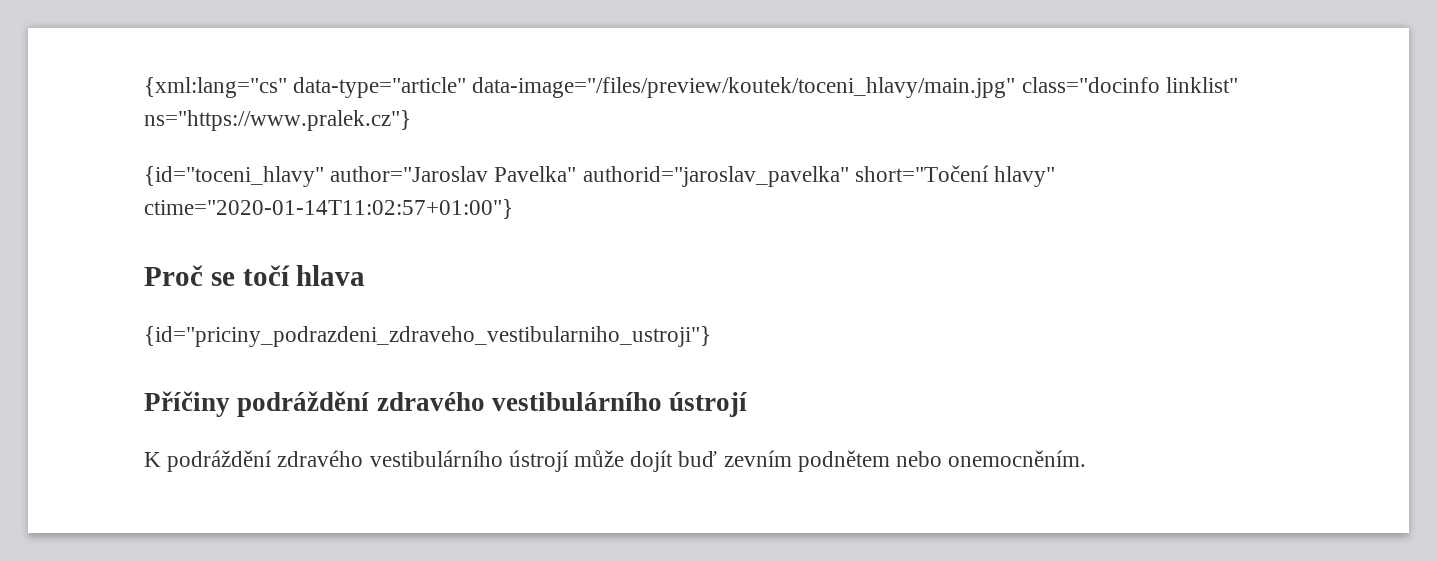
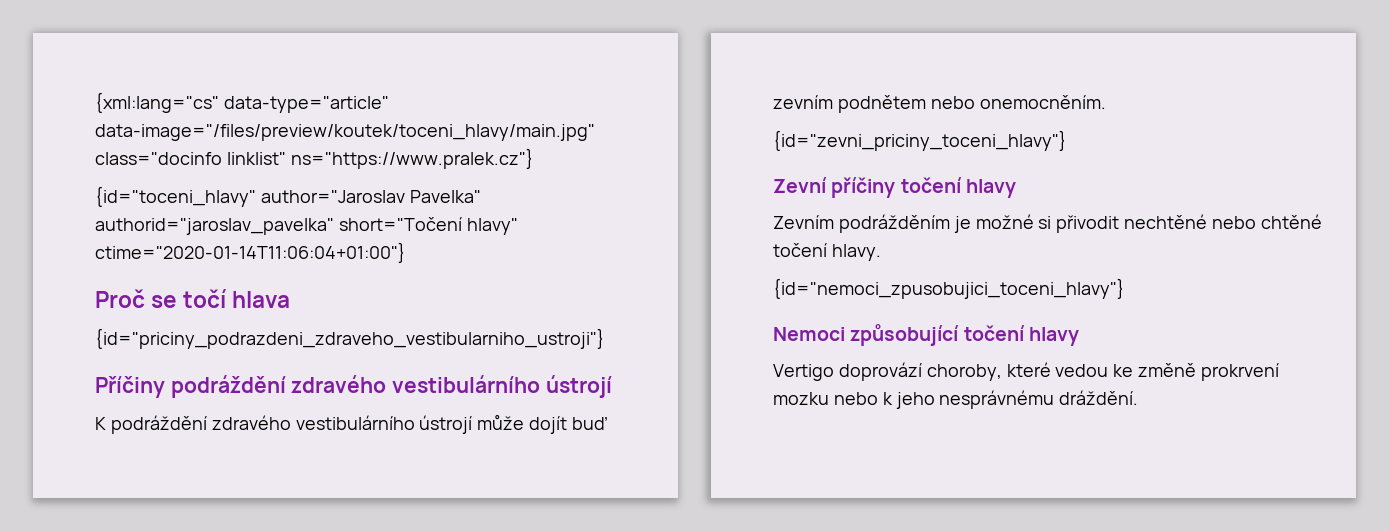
- {id="toceni_hlavy" author="Jaroslav Pavelka" authorid="jaroslav_pavelka" short="Točení hlavy" ctime="2020-01-14T11:02:57+01:00"}
+ {id="toceni_hlavy" author="Jaroslav Pavelka" authorid="jaroslav_pavelka" short="Točení hlavy" ctime="2020-01-14T11:06:04+01:00"}
+ {id="zevni_priciny_toceni_hlavy"}
+ Zevní příčiny točení hlavy
+ Zevním podrážděním je možné si přivodit nechtěné nebo chtěné točení hlavy.
+ {id="nemoci_zpusobujici_toceni_hlavy"}
+ Nemoci způsobující točení hlavy
+ Vertigo doprovází choroby, které vedou ke změně prokrvení mozku nebo k jeho nesprávnému dráždění.

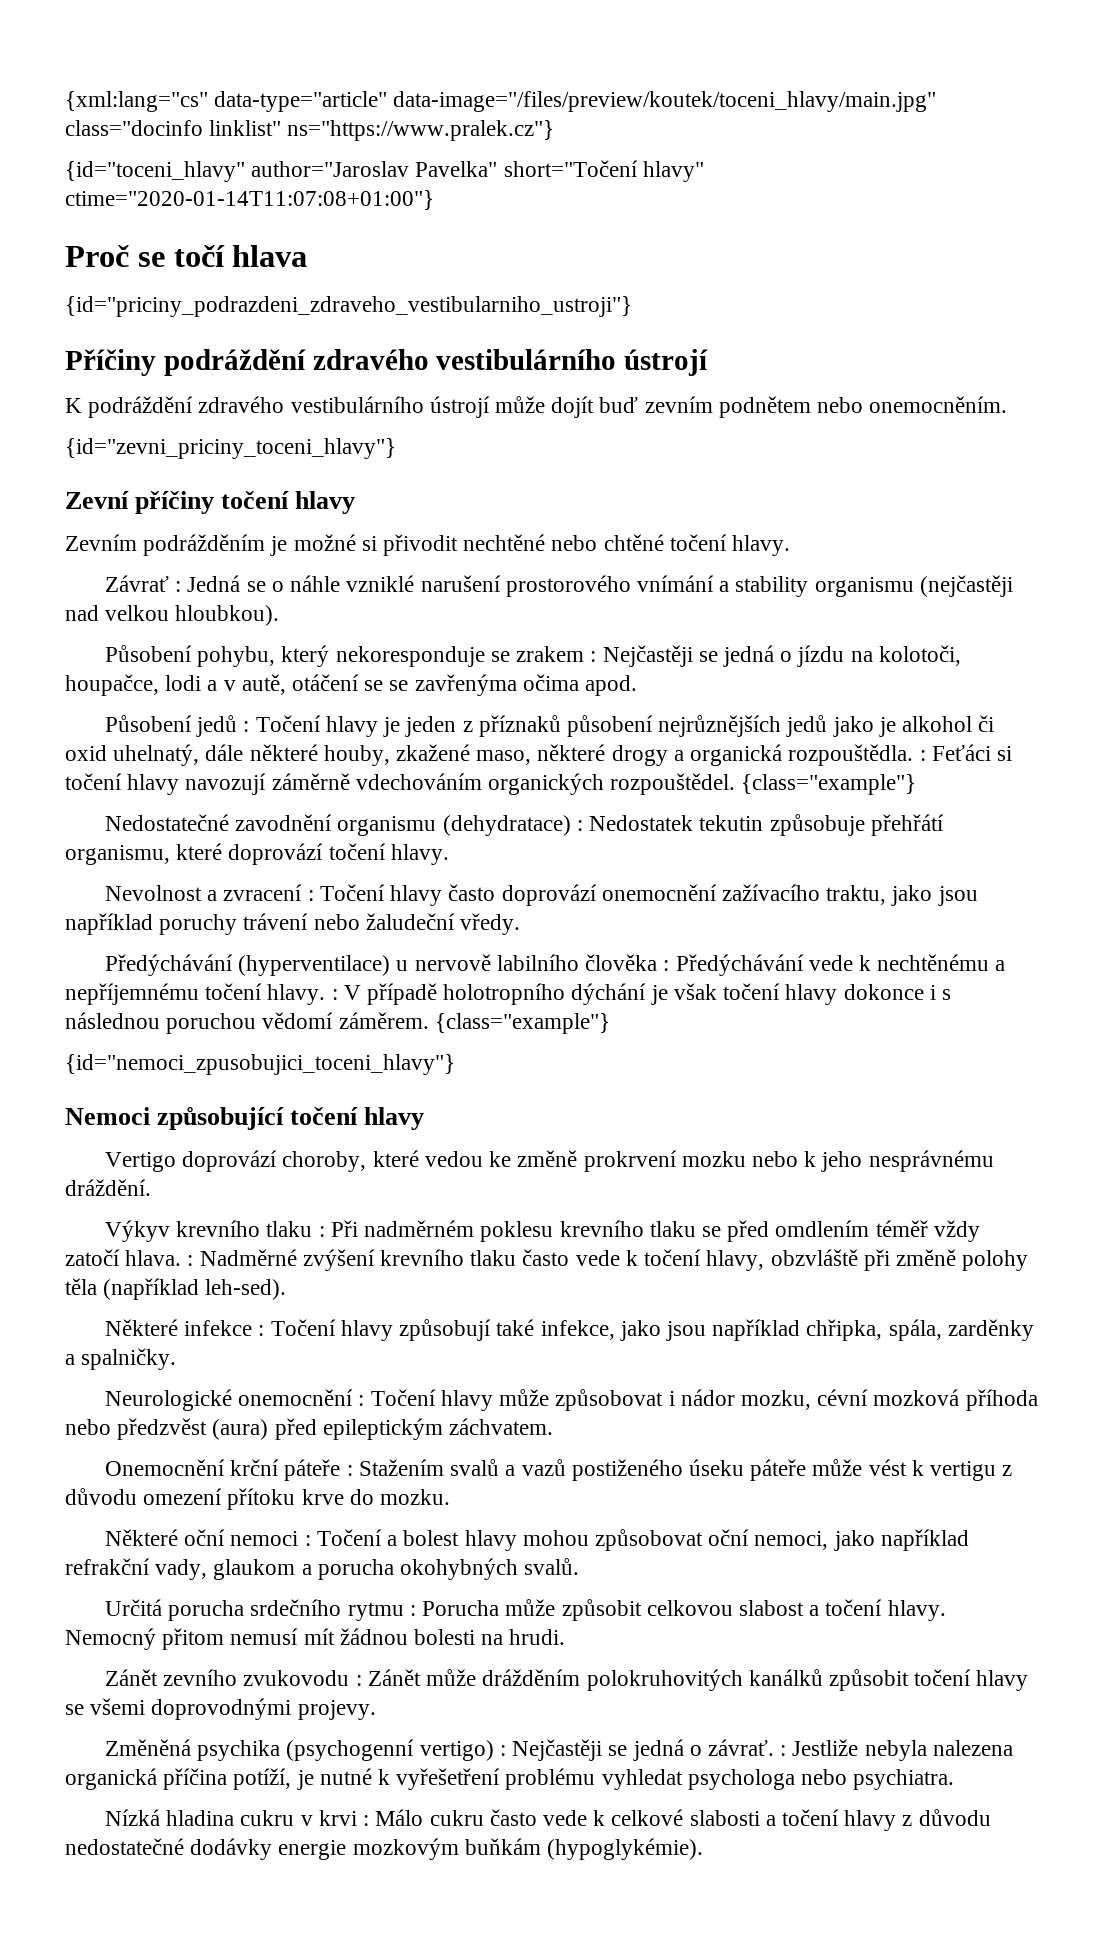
- {id="toceni_hlavy" author="Jaroslav Pavelka" authorid="jaroslav_pavelka" short="Točení hlavy" ctime="2020-01-14T11:06:04+01:00"}
+ {id="toceni_hlavy" author="Jaroslav Pavelka" short="Točení hlavy" ctime="2020-01-14T11:07:08+01:00"}
+ Závrať : Jedná se o náhle vzniklé narušení prostorového vnímání a stability organismu (nejčastěji nad velkou hloubkou).
+ Působení pohybu, který nekoresponduje se zrakem : Nejčastěji se jedná o jízdu na kolotoči, houpačce, lodi a v autě, otáčení se se zavřenýma očima apod.
+ Působení jedů : Točení hlavy je jeden z příznaků působení nejrůznějších jedů jako je alkohol či oxid uhelnatý, dále některé houby, zkažené maso, některé drogy a organická rozpouštědla. : Feťáci si točení hlavy navozují záměrně vdechováním organických rozpouštědel. {class="example"}
+ Nedostatečné zavodnění organismu (dehydratace) : Nedostatek tekutin způsobuje přehřátí organismu, které doprovází točení hlavy.
+ Nevolnost a zvracení : Točení hlavy často doprovází onemocnění zažívacího traktu, jako jsou například poruchy trávení nebo žaludeční vředy.
+ Předýchávání (hyperventilace) u nervově labilního člověka : Předýchávání vede k nechtěnému a nepříjemnému točení hlavy. : V případě holotropního dýchání je však točení hlavy dokonce i s následnou poruchou vědomí záměrem. {class="example"}
+ Výkyv krevního tlaku : Při nadměrném poklesu krevního tlaku se před omdlením téměř vždy zatočí hlava. : Nadměrné zvýšení krevního tlaku často vede k točení hlavy, obzvláště při změně polohy těla (například leh-sed).
+ Některé infekce : Točení hlavy způsobují také infekce, jako jsou například chřipka, spála, zarděnky a spalničky.
+ Neurologické onemocnění : Točení hlavy může způsobovat i nádor mozku, cévní mozková příhoda nebo předzvěst (aura) před epileptickým záchvatem.
+ Onemocnění krční páteře : Stažením svalů a vazů postiženého úseku páteře může vést k vertigu z důvodu omezení přítoku krve do mozku.
+ Některé oční nemoci : Točení a bolest hlavy mohou způsobovat oční nemoci, jako například refrakční vady, glaukom a porucha okohybných svalů.
+ Určitá porucha srdečního rytmu : Porucha může způsobit celkovou slabost a točení hlavy. Nemocný přitom nemusí mít žádnou bolesti na hrudi.
+ Zánět zevního zvukovodu : Zánět může drážděním polokruhovitých kanálků způsobit točení hlavy se všemi doprovodnými projevy.
+ Změněná psychika (psychogenní vertigo) : Nejčastěji se jedná o závrať. : Jestliže nebyla nalezena organická příčina potíží, je nutné k vyřešetření problému vyhledat psychologa nebo psychiatra.
+ Nízká hladina cukru v krvi : Málo cukru často vede k celkové slabosti a točení hlavy z důvodu nedostatečné dodávky energie mozkovým buňkám (hypoglykémie).

